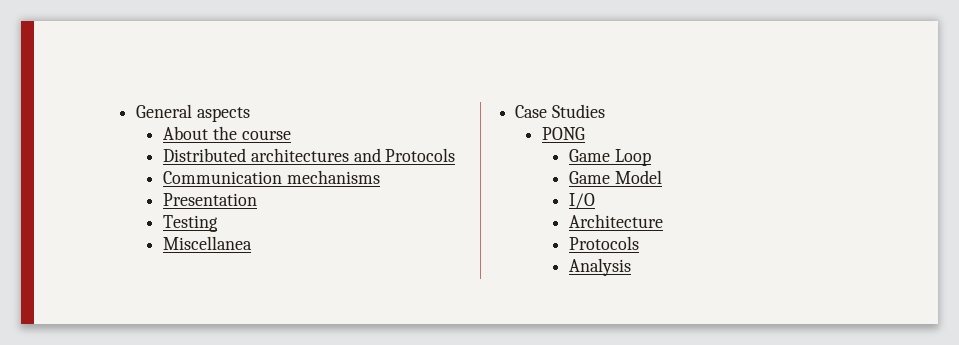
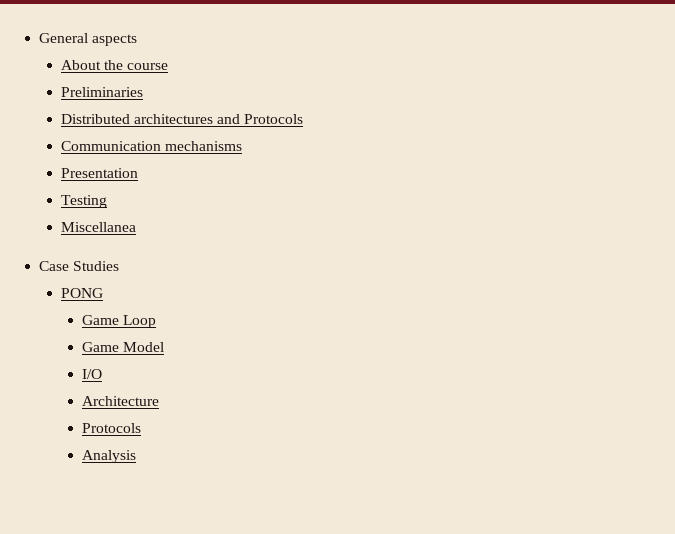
+ Preliminaries

